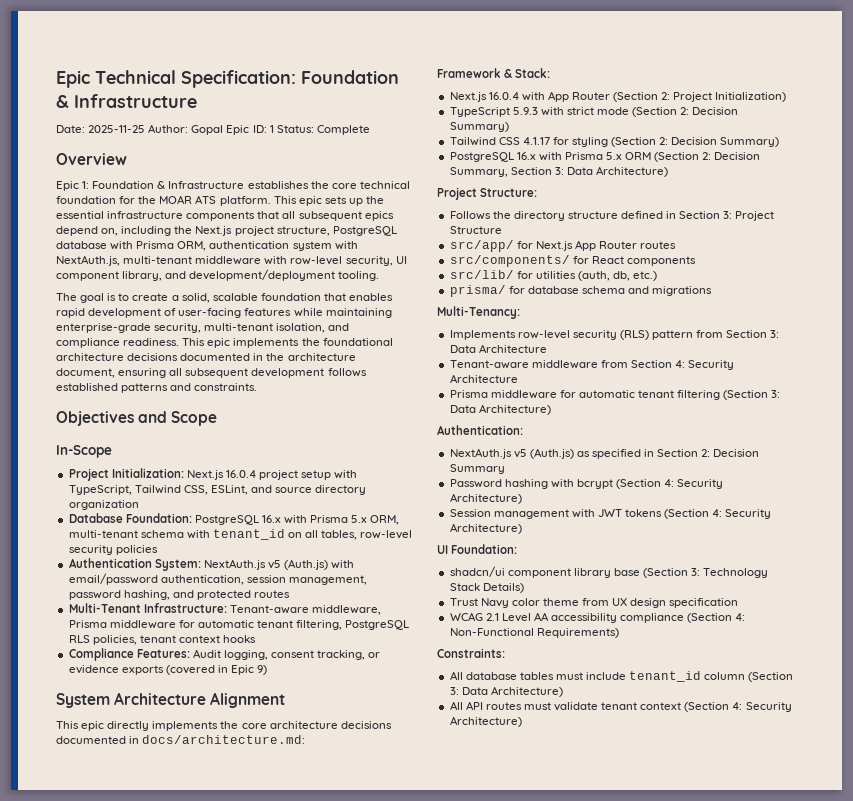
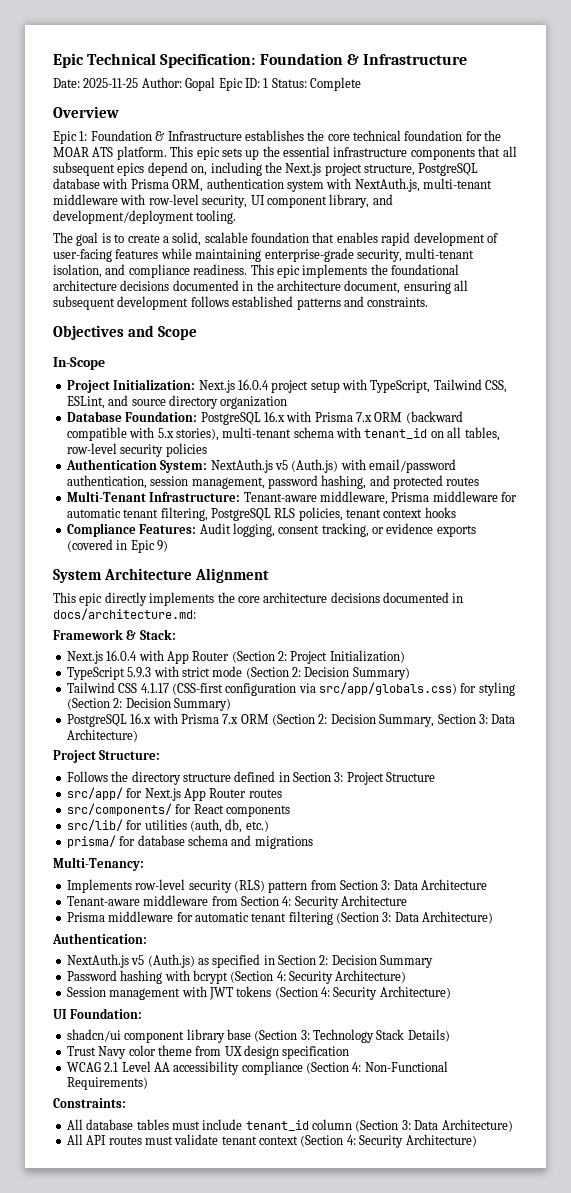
- Database Foundation: PostgreSQL 16.x with Prisma 5.x ORM, multi-tenant schema with tenant_id on all tables, row-level security policies
+ Database Foundation: PostgreSQL 16.x with Prisma 7.x ORM (backward compatible with 5.x stories), multi-tenant schema with tenant_id on all tables, row-level security policies
- Tailwind CSS 4.1.17 for styling (Section 2: Decision Summary)
+ Tailwind CSS 4.1.17 (CSS-first configuration via src/app/globals.css) for styling (Section 2: Decision Summary)
- PostgreSQL 16.x with Prisma 5.x ORM (Section 2: Decision Summary, Section 3: Data Architecture)
+ PostgreSQL 16.x with Prisma 7.x ORM (Section 2: Decision Summary, Section 3: Data Architecture)

